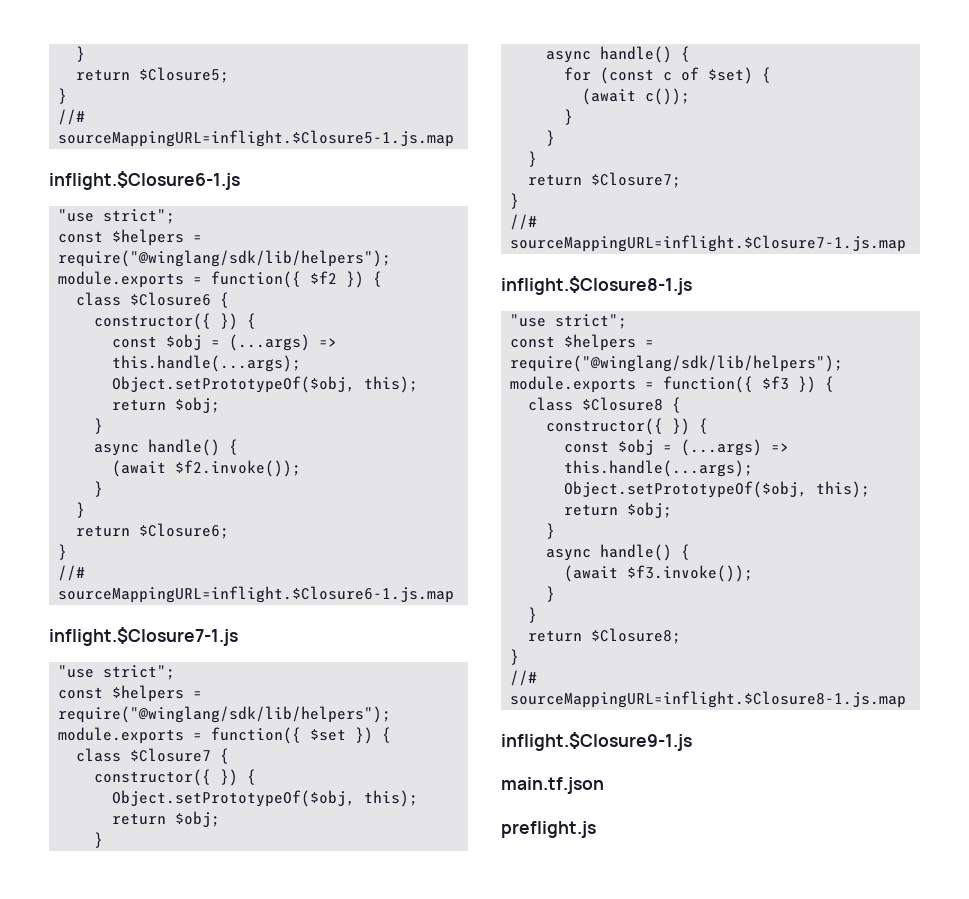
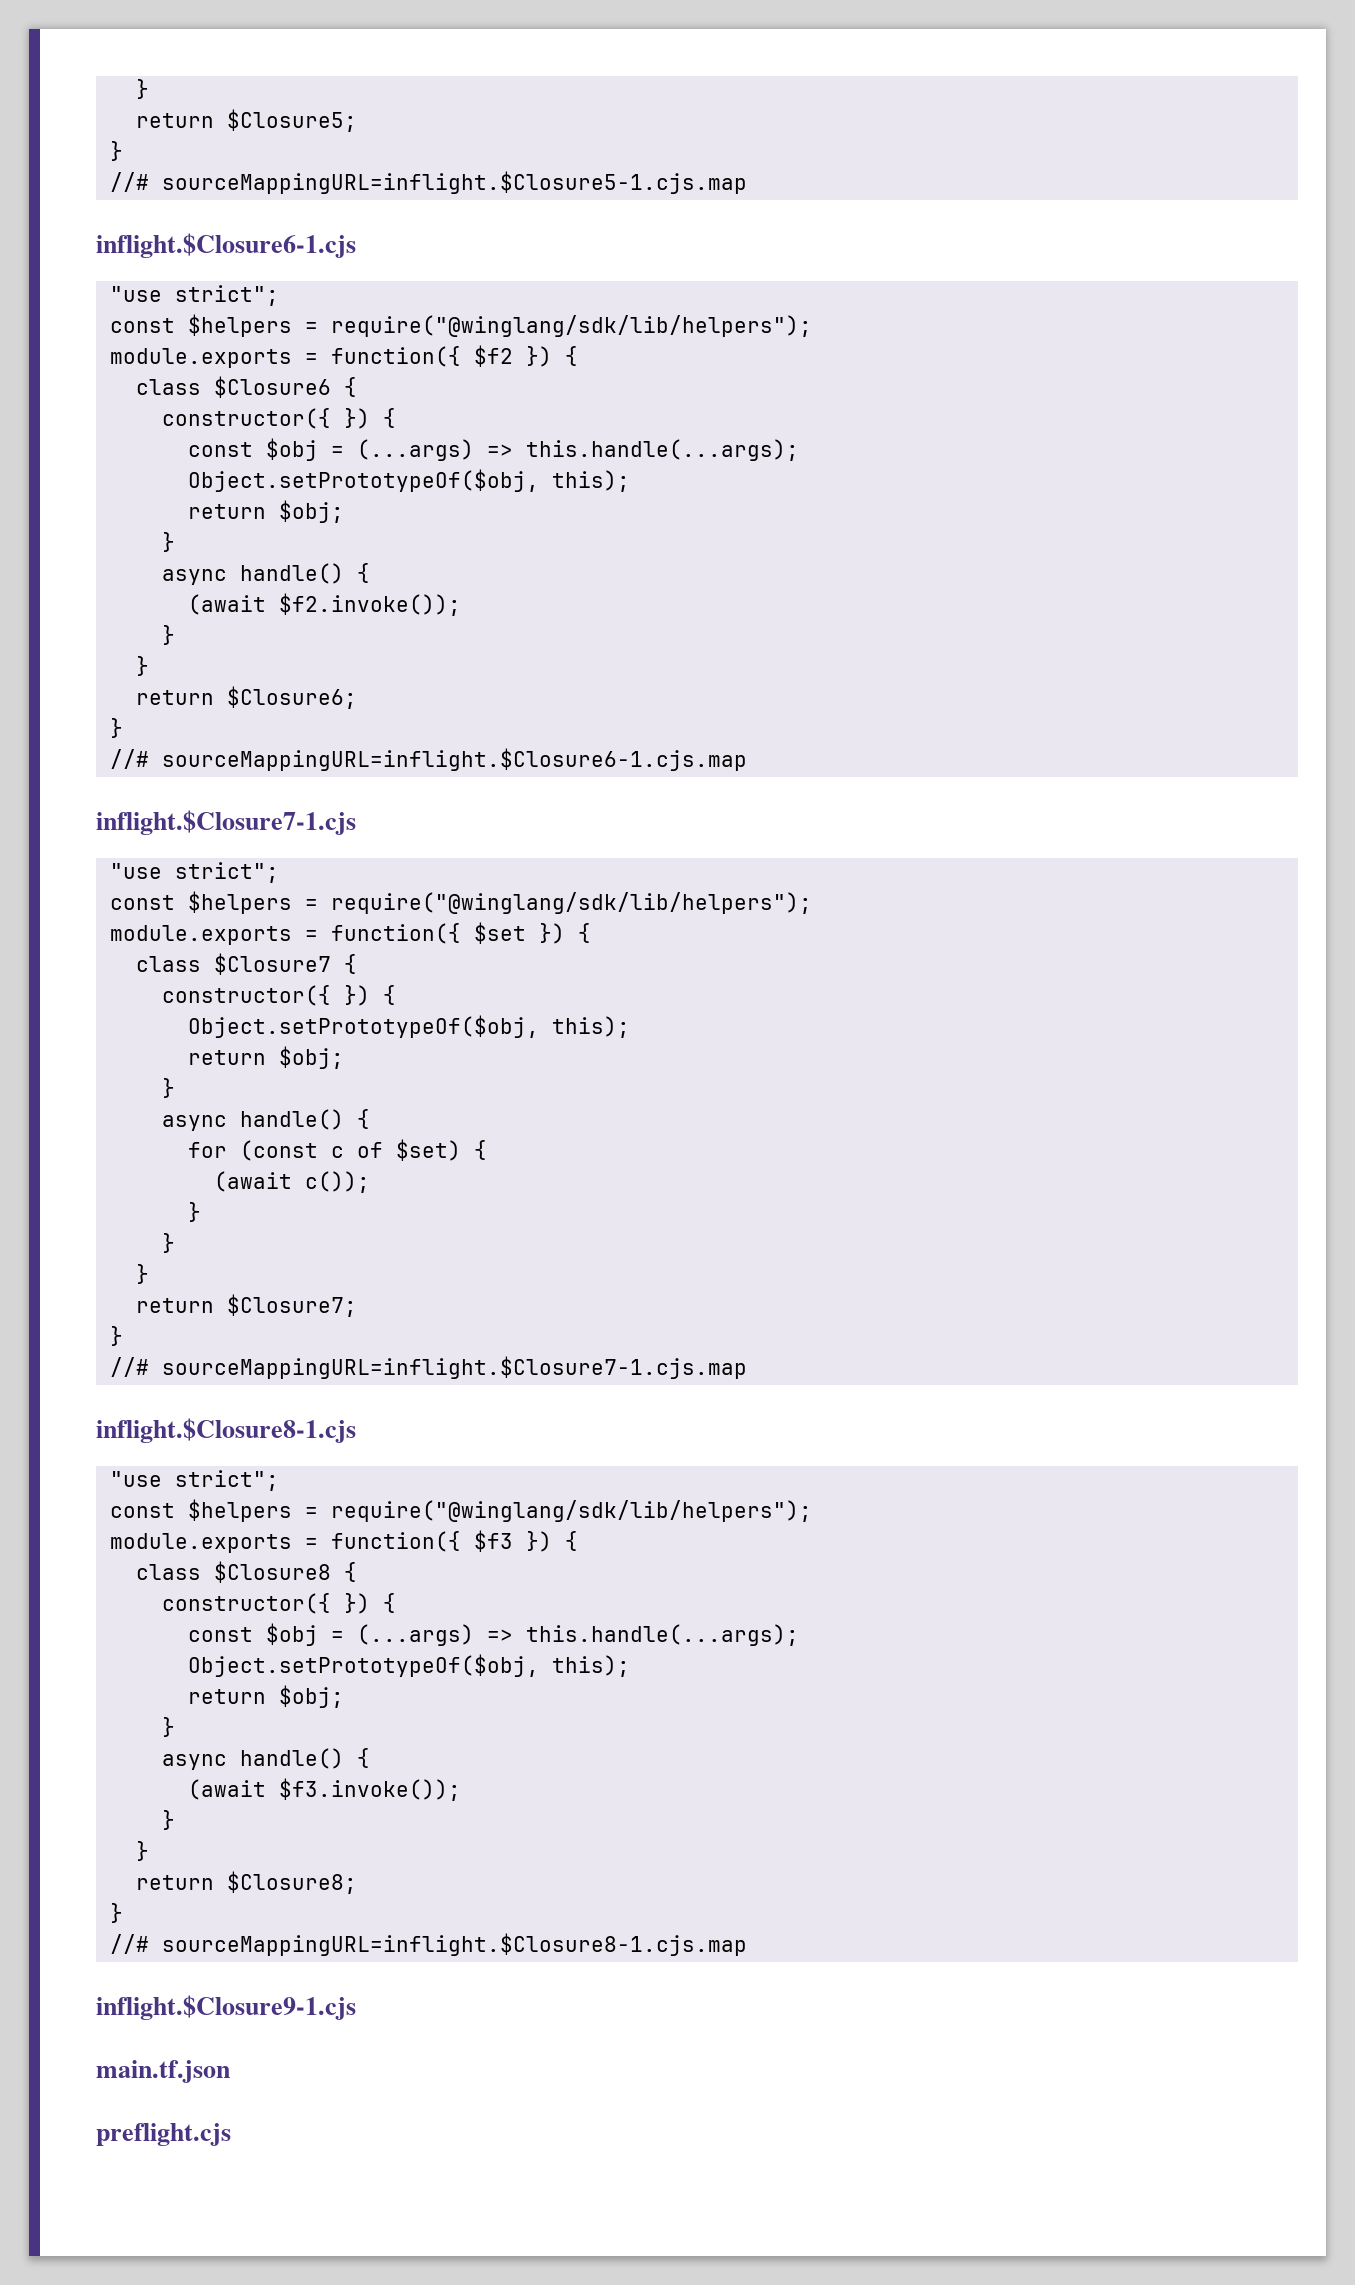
- //# sourceMappingURL=inflight.$Closure5-1.js.map
- inflight.$Closure6-1.js
+ //# sourceMappingURL=inflight.$Closure5-1.cjs.map
+ inflight.$Closure6-1.cjs
- //# sourceMappingURL=inflight.$Closure6-1.js.map
- inflight.$Closure7-1.js
+ //# sourceMappingURL=inflight.$Closure6-1.cjs.map
+ inflight.$Closure7-1.cjs
- //# sourceMappingURL=inflight.$Closure7-1.js.map
- inflight.$Closure8-1.js
+ //# sourceMappingURL=inflight.$Closure7-1.cjs.map
+ inflight.$Closure8-1.cjs
- //# sourceMappingURL=inflight.$Closure8-1.js.map
- inflight.$Closure9-1.js
+ //# sourceMappingURL=inflight.$Closure8-1.cjs.map
+ inflight.$Closure9-1.cjs
- preflight.js
+ preflight.cjs

